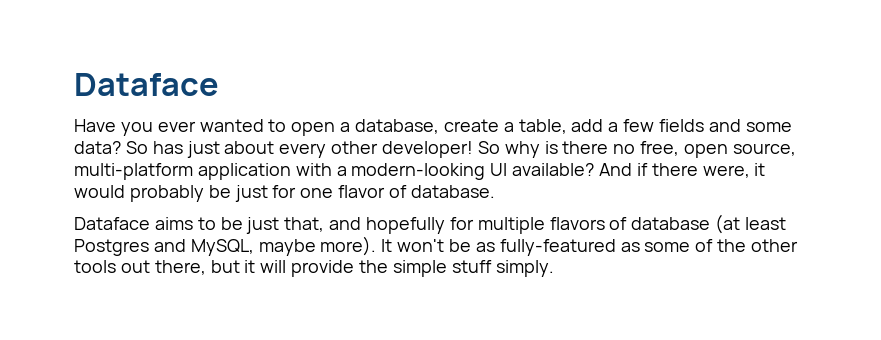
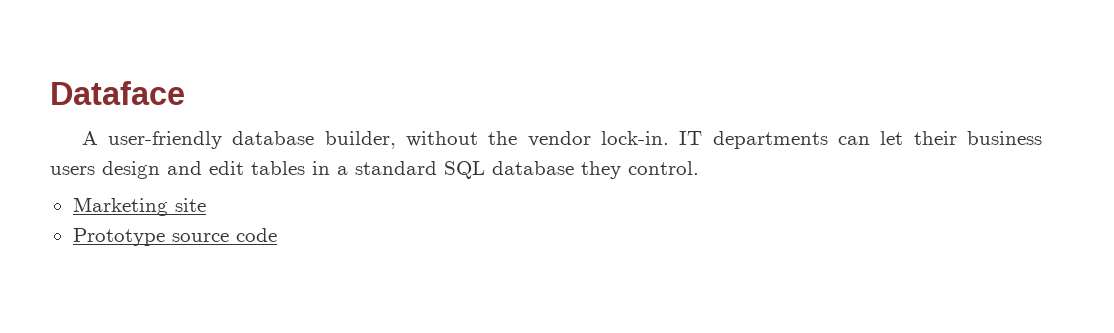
- Have you ever wanted to open a database, create a table, add a few fields and some data? So has just about every other developer! So why is there no free, open source, multi-platform application with a modern-looking UI available? And if there were, it would probably be just for one flavor of database.
- Dataface aims to be just that, and hopefully for multiple flavors of database (at least Postgres and MySQL, maybe more). It won't be as fully-featured as some of the other tools out there, but it will provide the simple stuff simply.
+ A user-friendly database builder, without the vendor lock-in. IT departments can let their business users design and edit tables in a standard SQL database they control.
+ Marketing site
+ Prototype source code

